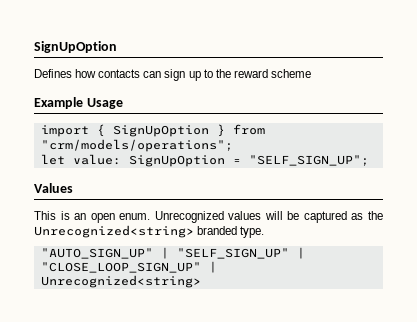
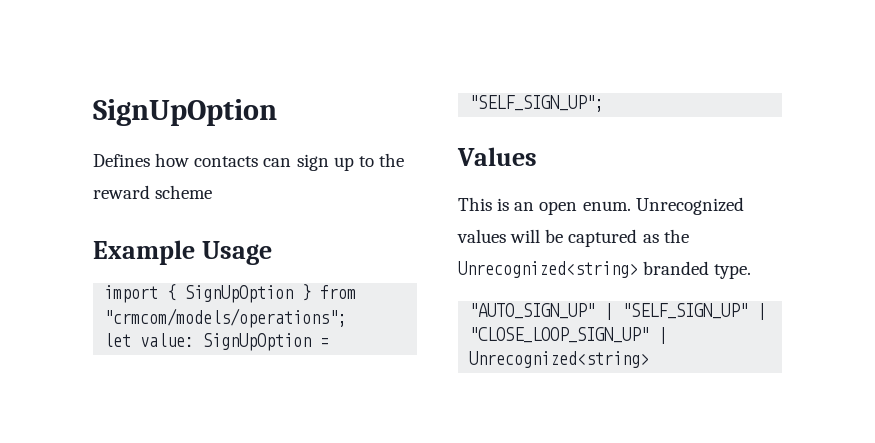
- import { SignUpOption } from "crm/models/operations";
+ import { SignUpOption } from "crmcom/models/operations";

